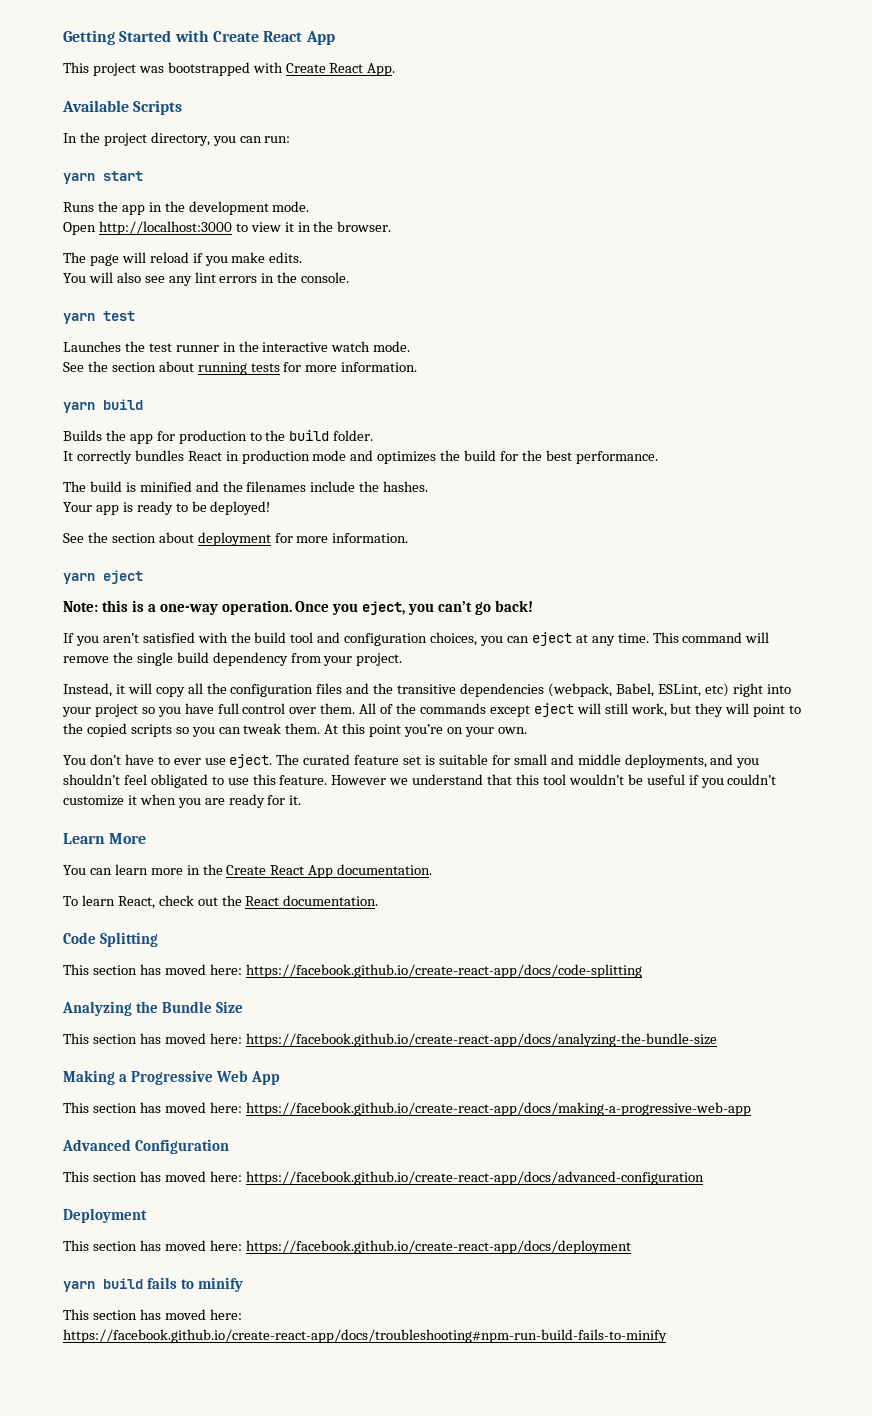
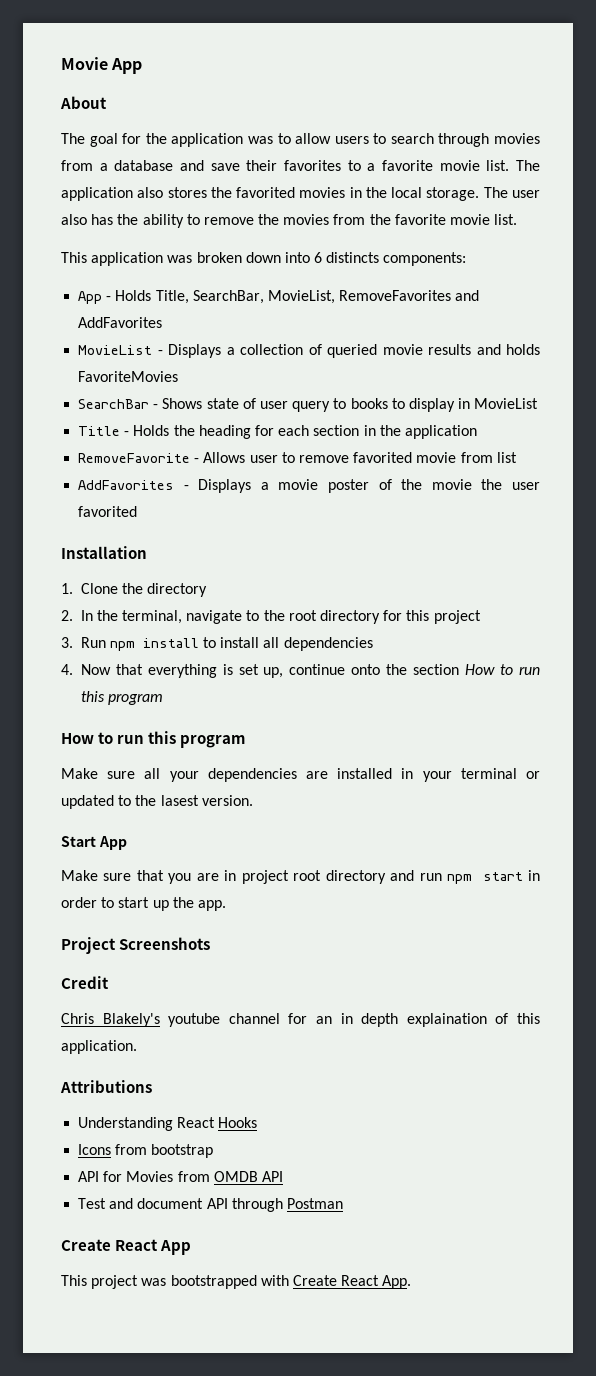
- Getting Started with Create React App
+ Movie App
+ About
+ The goal for the application was to allow users to search through movies from a database and save their favorites to a favorite movie list. The application also stores the favorited movies in the local storage. The user also has the ability to remove the movies from the favorite movie list.
+ This application was broken down into 6 distincts components:
+ App - Holds Title, SearchBar, MovieList, RemoveFavorites and AddFavorites
+ MovieList - Displays a collection of queried movie results and holds FavoriteMovies
+ SearchBar - Shows state of user query to books to display in MovieList
+ Title - Holds the heading for each section in the application
+ RemoveFavorite - Allows user to remove favorited movie from list
+ AddFavorites - Displays a movie poster of the movie the user favorited
+ Installation
+ 1. Clone the directory
+ 2. In the terminal, navigate to the root directory for this project
+ 3. Run npm install to install all dependencies
+ 4. Now that everything is set up, continue onto the section How to run this program
+ How to run this program
+ Make sure all your dependencies are installed in your terminal or updated to the lasest version.
+ Start App
+ Make sure that you are in project root directory and run npm start in order to start up the app.
+ Project Screenshots
+ Credit
+ Chris Blakely's youtube channel for an in depth explaination of this application.
+ Attributions
+ Understanding React Hooks
+ Icons from bootstrap
+ API for Movies from OMDB API
+ Test and document API through Postman
+ Create React App
- Available Scripts
- In the project directory, you can run:
- yarn start
- Runs the app in the development mode.
- Open http://localhost:3000 to view it in the browser.
- The page will reload if you make edits.
- You will also see any lint errors in the console.
- yarn test
- Launches the test runner in the interactive watch mode.
- See the section about running tests for more information.
- yarn build
- Builds the app for production to the build folder.
- It correctly bundles React in production mode and optimizes the build for the best performance.
- The build is minified and the filenames include the hashes.
- Your app is ready to be deployed!
- See the section about deployment for more information.
- yarn eject
- Note: this is a one-way operation. Once you eject, you can’t go back!
- If you aren’t satisfied with the build tool and configuration choices, you can eject at any time. This command will remove the single build dependency from your project.
- Instead, it will copy all the configuration files and the transitive dependencies (webpack, Babel, ESLint, etc) right into your project so you have full control over them. All of the commands except eject will still work, but they will point to the copied scripts so you can tweak them. At this point you’re on your own.
- You don’t have to ever use eject. The curated feature set is suitable for small and middle deployments, and you shouldn’t feel obligated to use this feature. However we understand that this tool wouldn’t be useful if you couldn’t customize it when you are ready for it.
- Learn More
- You can learn more in the Create React App documentation.
- To learn React, check out the React documentation.
- Code Splitting
- This section has moved here: https://facebook.github.io/create-react-app/docs/code-splitting
- Analyzing the Bundle Size
- This section has moved here: https://facebook.github.io/create-react-app/docs/analyzing-the-bundle-size
- Making a Progressive Web App
- This section has moved here: https://facebook.github.io/create-react-app/docs/making-a-progressive-web-app
- Advanced Configuration
- This section has moved here: https://facebook.github.io/create-react-app/docs/advanced-configuration
- Deployment
- This section has moved here: https://facebook.github.io/create-react-app/docs/deployment
- yarn build fails to minify
- This section has moved here: https://facebook.github.io/create-react-app/docs/troubleshooting#npm-run-build-fails-to-minify

